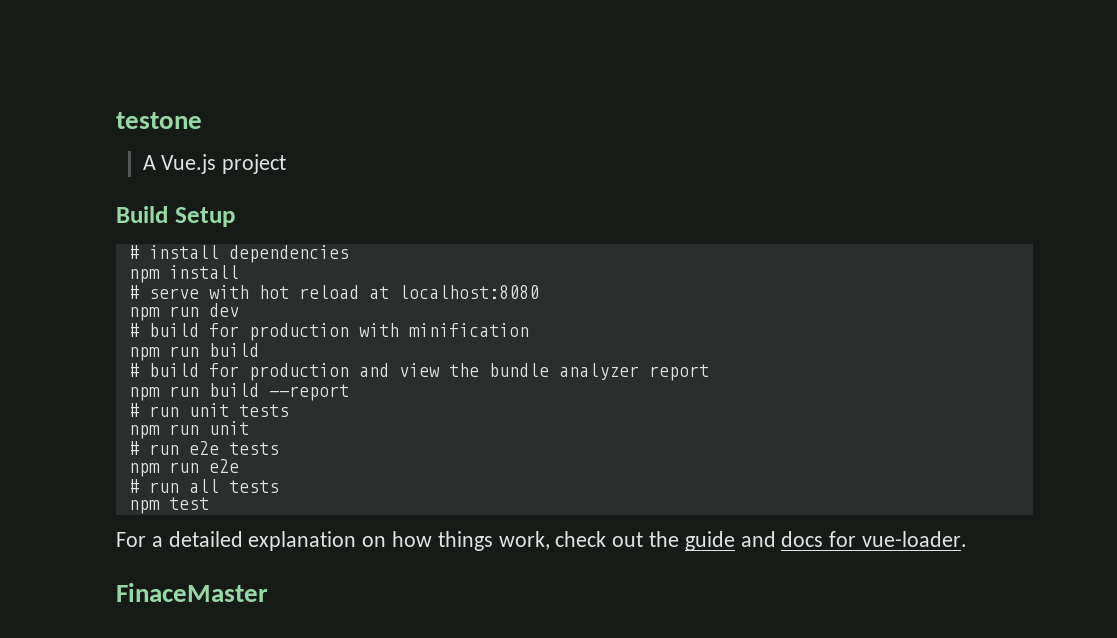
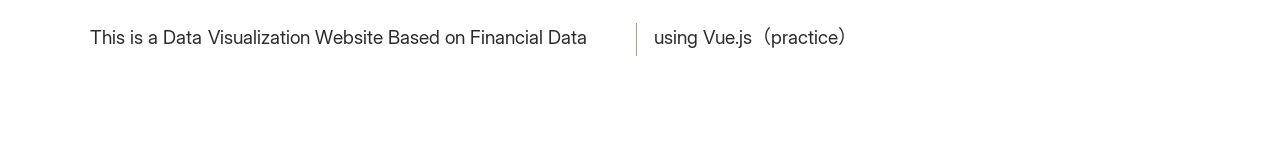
- testone
- A Vue.js project
- Build Setup
- # install dependencies
- npm install
- # serve with hot reload at localhost:8080
- npm run dev
- # build for production with minification
- npm run build
- # build for production and view the bundle analyzer report
- npm run build --report
- # run unit tests
- npm run unit
- # run e2e tests
- npm run e2e
- # run all tests
- npm test
- For a detailed explanation on how things work, check out the guide and docs for vue-loader.
- FinaceMaster
+ This is a Data Visualization Website Based on Financial Data using Vue.js（practice）

